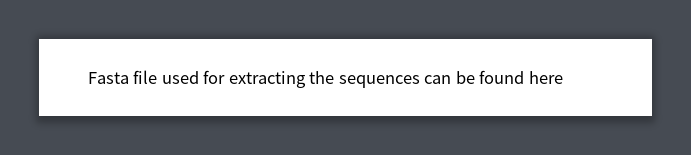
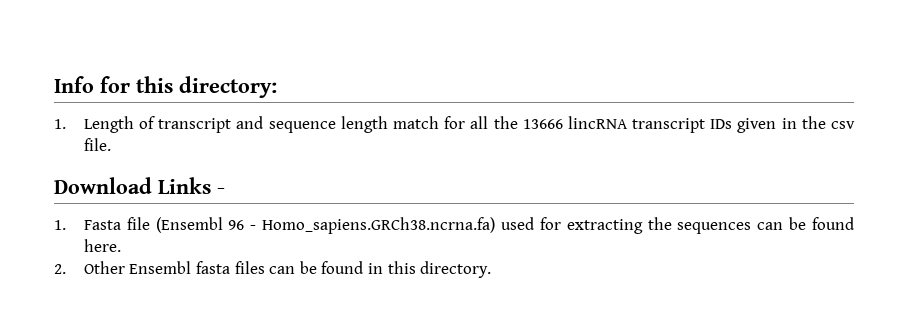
- Fasta file used for extracting the sequences can be found here
+ Info for this directory:
+ 1. Length of transcript and sequence length match for all the 13666 lincRNA transcript IDs given in the csv file.
+ Download Links -
+ 1. Fasta file (Ensembl 96 - Homo_sapiens.GRCh38.ncrna.fa) used for extracting the sequences can be found here.
+ 2. Other Ensembl fasta files can be found in this directory.

